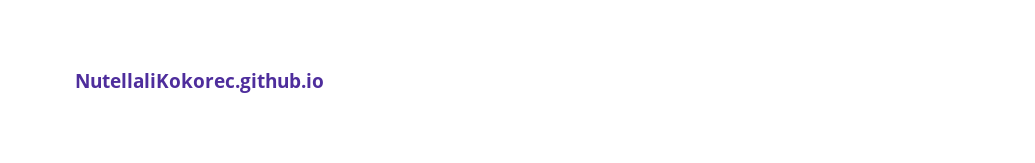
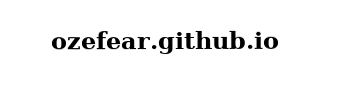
- NutellaliKokorec.github.io
+ ozefear.github.io

